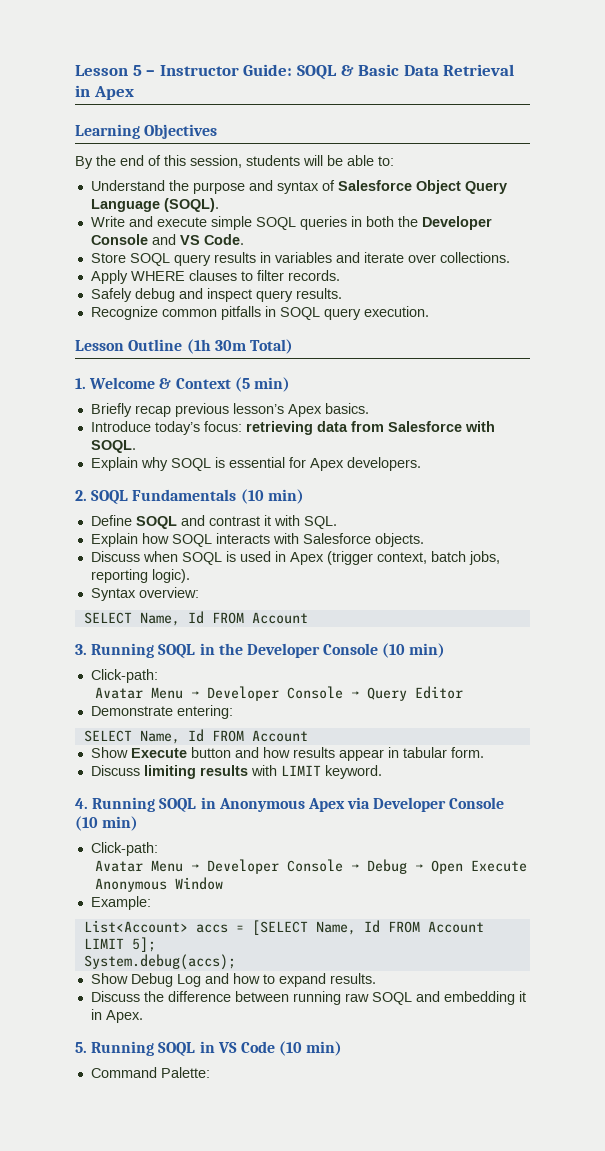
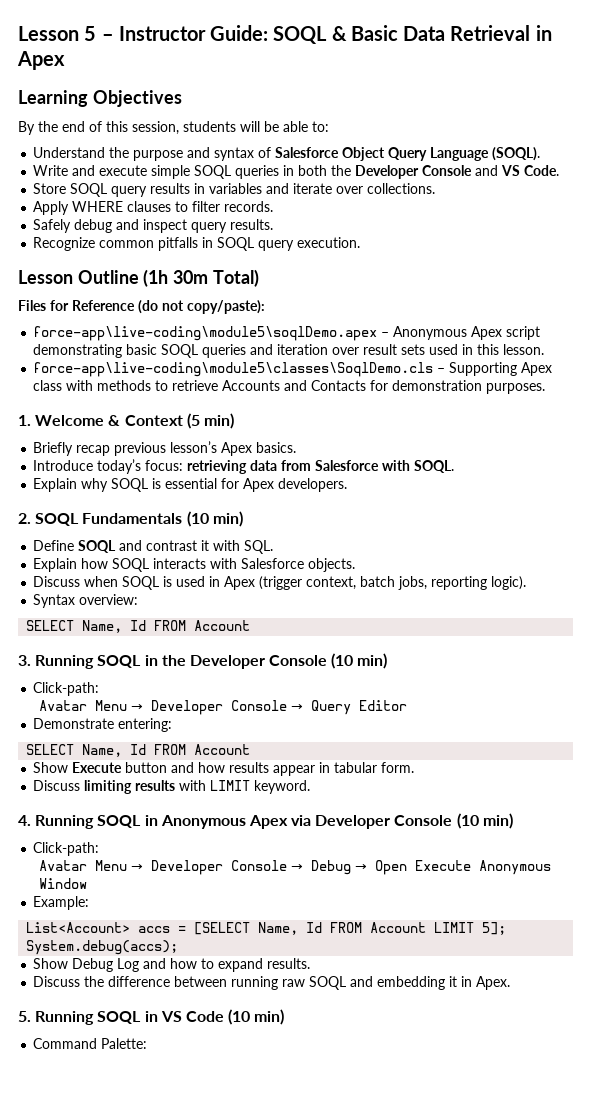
+ Files for Reference (do not copy/paste):
+ force-app\live-coding\module5\soqlDemo.apex – Anonymous Apex script demonstrating basic SOQL queries and iteration over result sets used in this lesson.
+ force-app\live-coding\module5\classes\SoqlDemo.cls – Supporting Apex class with methods to retrieve Accounts and Contacts for demonstration purposes.

